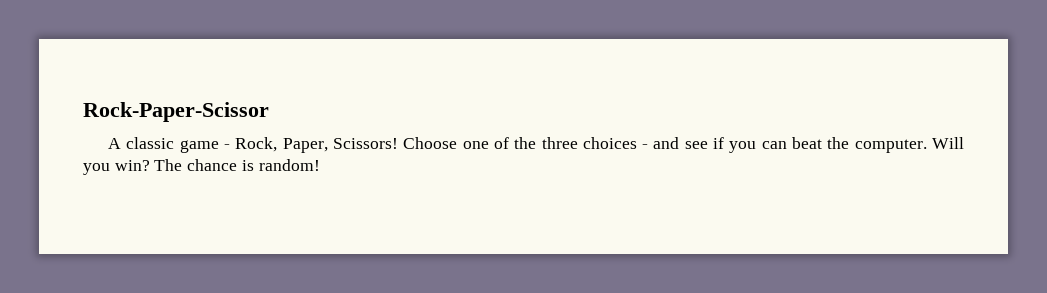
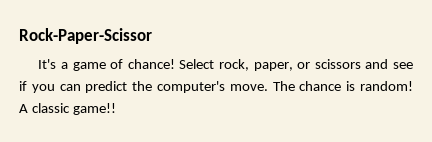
- A classic game - Rock, Paper, Scissors! Choose one of the three choices - and see if you can beat the computer. Will you win?
+ It's a game of chance! Select rock, paper, or scissors and see if you can predict the computer's move.
+ A classic game!!

